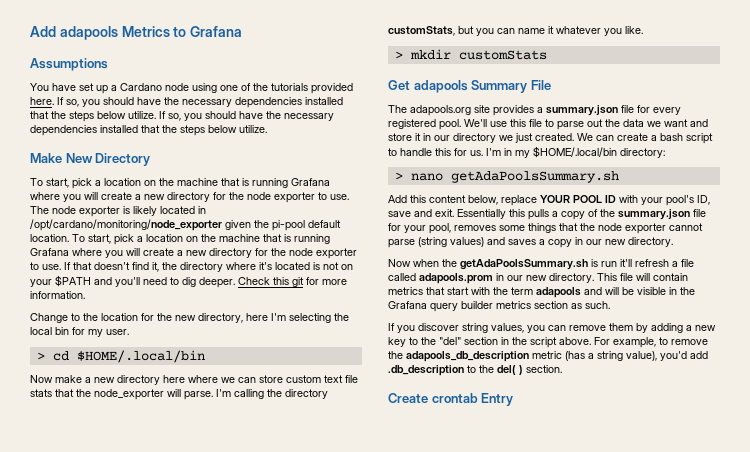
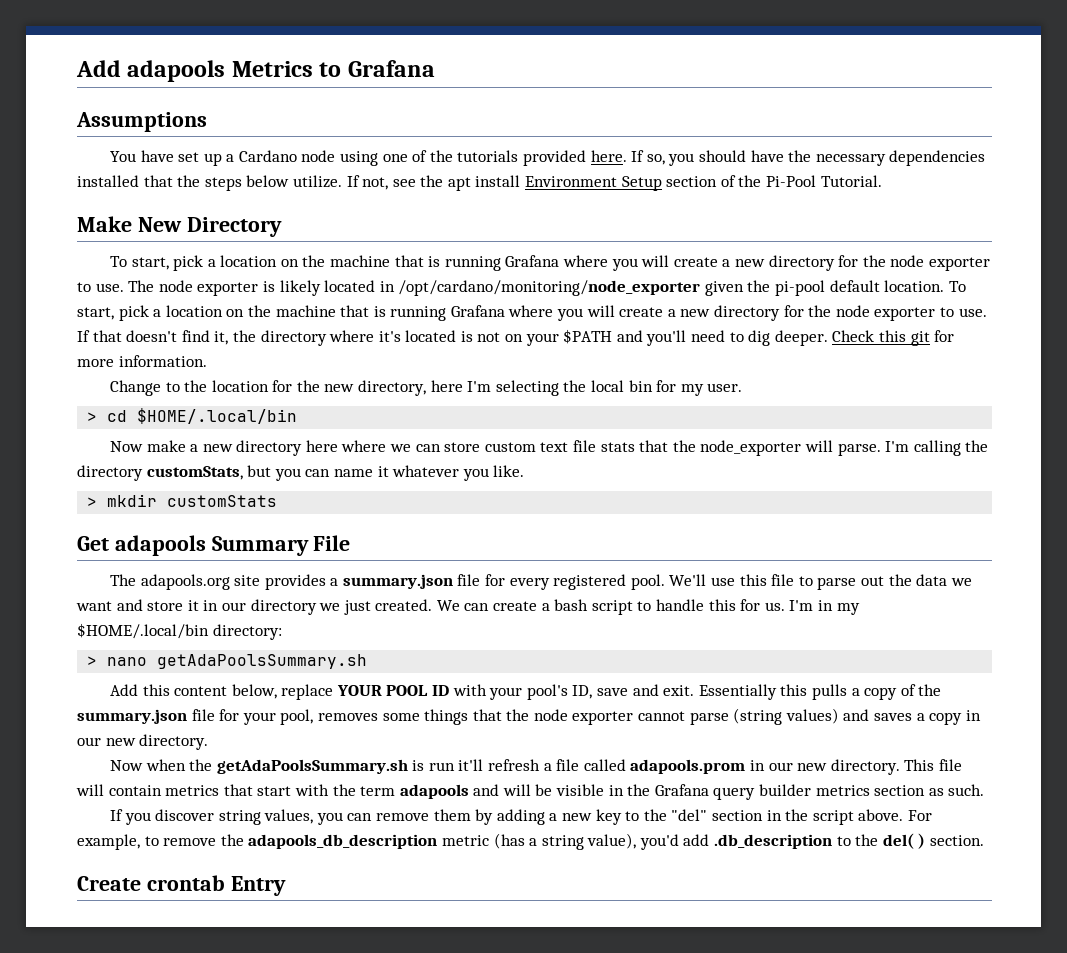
- If so, you should have the necessary dependencies installed that the steps below utilize. If so, you should have the necessary dependencies installed that the steps below utilize.
+ If so, you should have the necessary dependencies installed that the steps below utilize. If not, see the apt install Environment Setup section of the Pi-Pool Tutorial.

